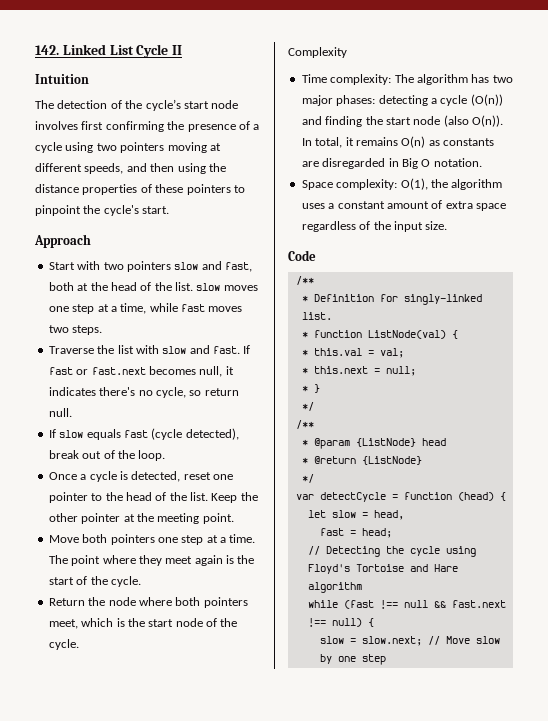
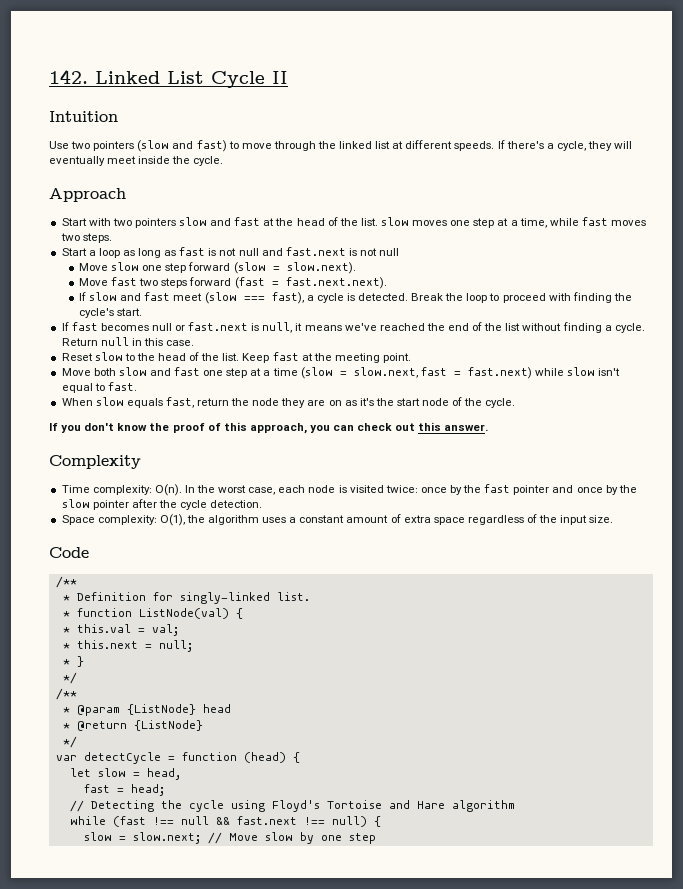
- The detection of the cycle’s start node involves first confirming the presence of a cycle using two pointers moving at different speeds, and then using the distance properties of these pointers to pinpoint the cycle's start.
+ Use two pointers (slow and fast) to move through the linked list at different speeds. If there's a cycle, they will eventually meet inside the cycle.
- Start with two pointers slow and fast, both at the head of the list. slow moves one step at a time, while fast moves two steps.
+ Start with two pointers slow and fast at the head of the list. slow moves one step at a time, while fast moves two steps.
- Traverse the list with slow and fast. If fast or fast.next becomes null, it indicates there's no cycle, so return null.
- If slow equals fast (cycle detected), break out of the loop.
- Once a cycle is detected, reset one pointer to the head of the list.
+ Start a loop as long as fast is not null and fast.next is not null
+ Move slow one step forward (slow = slow.next).
+ Move fast two steps forward (fast = fast.next.next).
+ If slow and fast meet (slow === fast), a cycle is detected. Break the loop to proceed with finding the cycle's start.
+ If fast becomes null or fast.next is null, it means we've reached the end of the list without finding a cycle. Return null in this case.
+ Reset slow to the head of the list.
- Keep the other pointer at the meeting point.
+ Keep fast at the meeting point.
- Move both pointers one step at a time. The point where they meet again is the start of the cycle.
- Return the node where both pointers meet, which is the start node of the cycle.
+ Move both slow and fast one step at a time (slow = slow.next, fast = fast.next) while slow isn't equal to fast.
+ When slow equals fast, return the node they are on as it's the start node of the cycle.
+ If you don't know the proof of this approach, you can check out this answer.
  Complexity
- Time complexity: The algorithm has two major phases: detecting a cycle (O(n)) and finding the start node (also O(n)). In total, it remains O(n) as constants are disregarded in Big O notation.
+ Time complexity: O(n). In the worst case, each node is visited twice: once by the fast pointer and once by the slow pointer after the cycle detection.

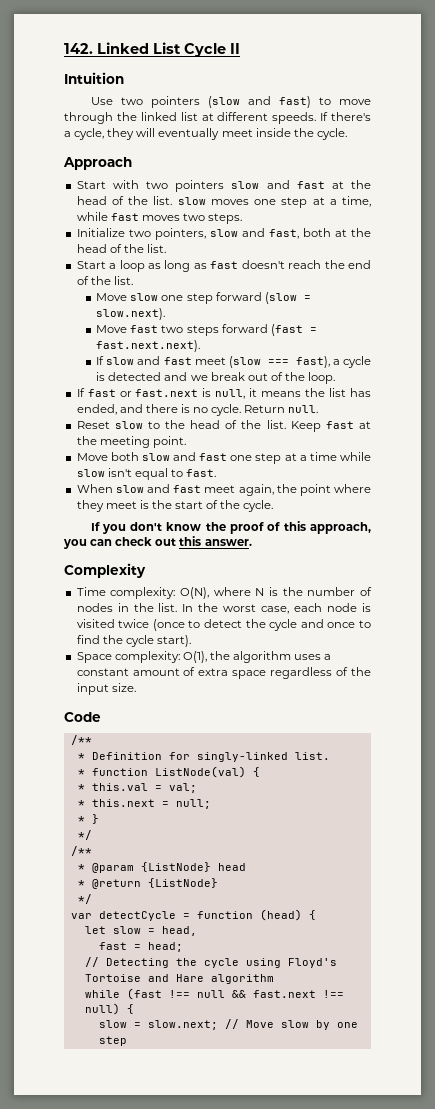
+ Initialize two pointers, slow and fast, both at the head of the list.
- Start a loop as long as fast is not null and fast.next is not null
+ Start a loop as long as fast doesn't reach the end of the list.
- If slow and fast meet (slow === fast), a cycle is detected. Break the loop to proceed with finding the cycle's start.
+ If slow and fast meet (slow === fast), a cycle is detected and we break out of the loop.
- If fast becomes null or fast.next is null, it means we've reached the end of the list without finding a cycle. Return null in this case.
+ If fast or fast.next is null, it means the list has ended, and there is no cycle. Return null.
- Move both slow and fast one step at a time (slow = slow.next, fast = fast.next) while slow isn't equal to fast.
+ Move both slow and fast one step at a time while slow isn't equal to fast.
- When slow equals fast, return the node they are on as it's the start node of the cycle.
+ When slow and fast meet again, the point where they meet is the start of the cycle.
- Time complexity: O(n).
+ Time complexity: O(N), where N is the number of nodes in the list.
- In the worst case, each node is visited twice: once by the fast pointer and once by the slow pointer after the cycle detection.
+ In the worst case, each node is visited twice (once to detect the cycle and once to find the cycle start).

